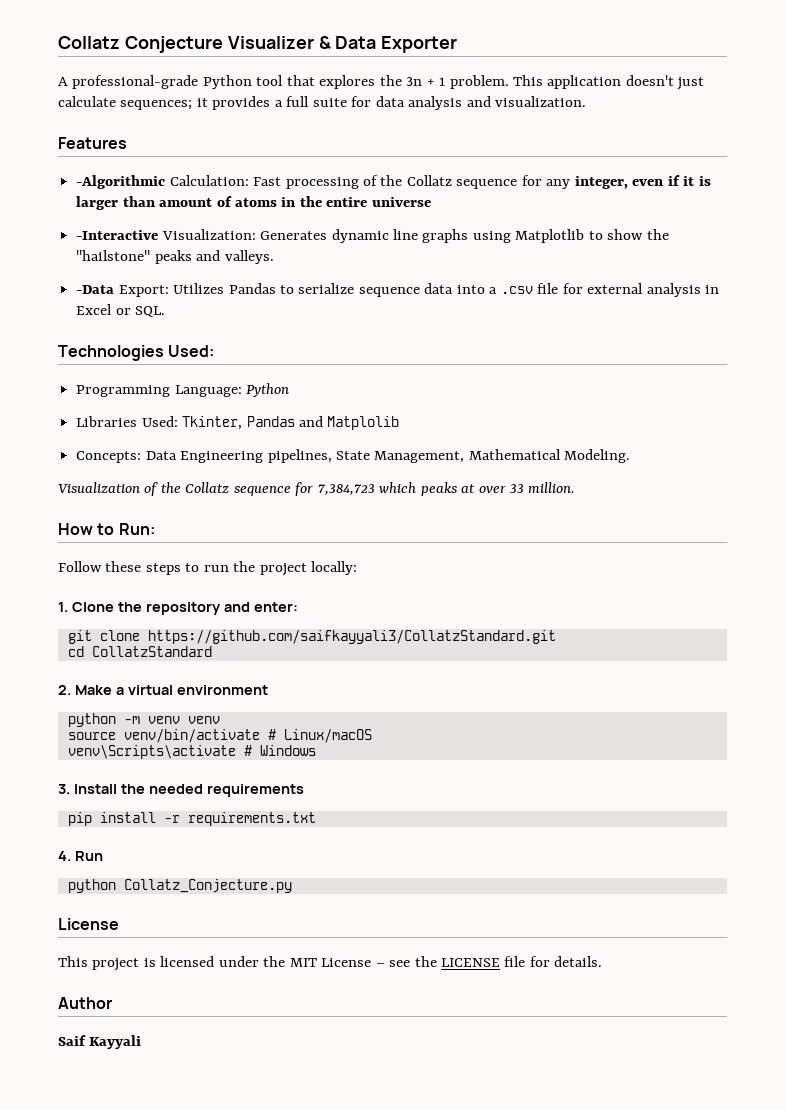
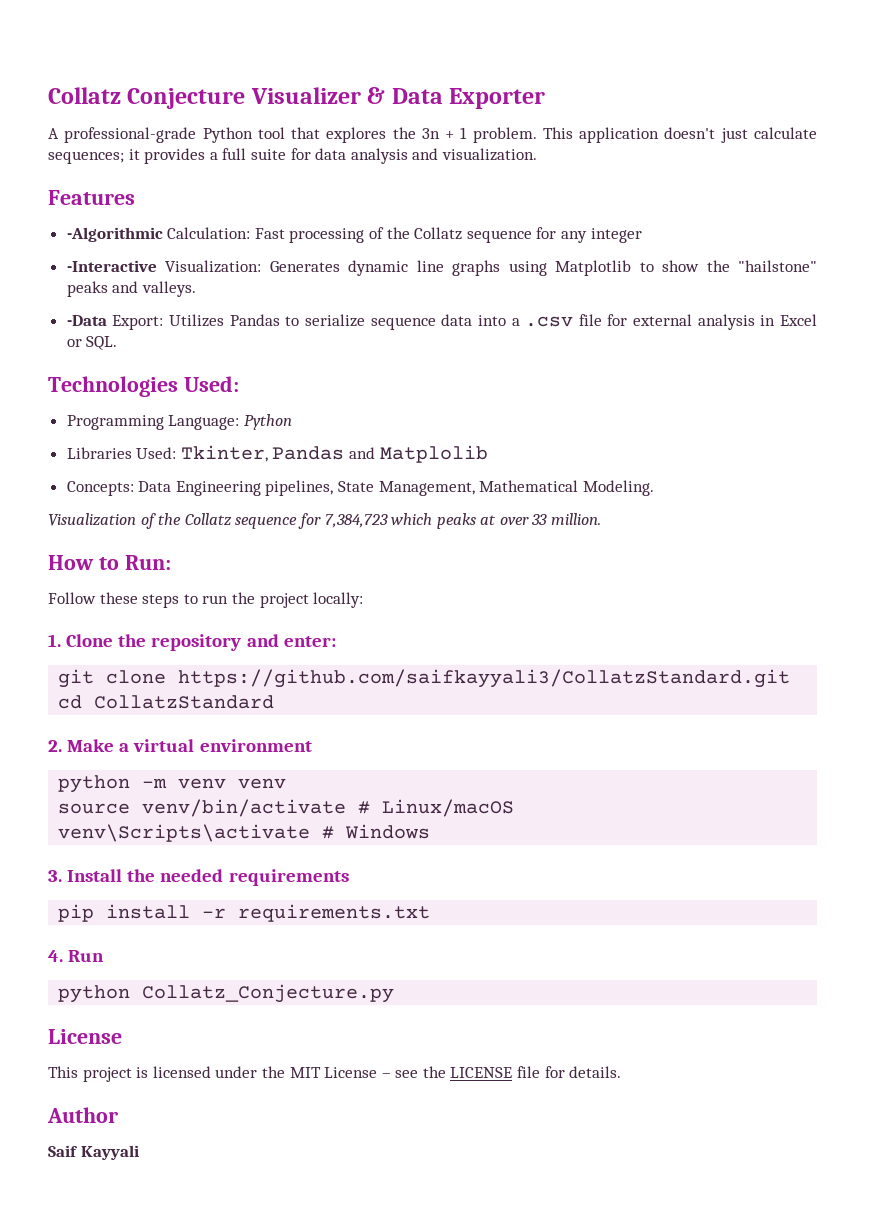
- -Algorithmic Calculation: Fast processing of the Collatz sequence for any integer, even if it is larger than amount of atoms in the entire universe
+ -Algorithmic Calculation: Fast processing of the Collatz sequence for any integer

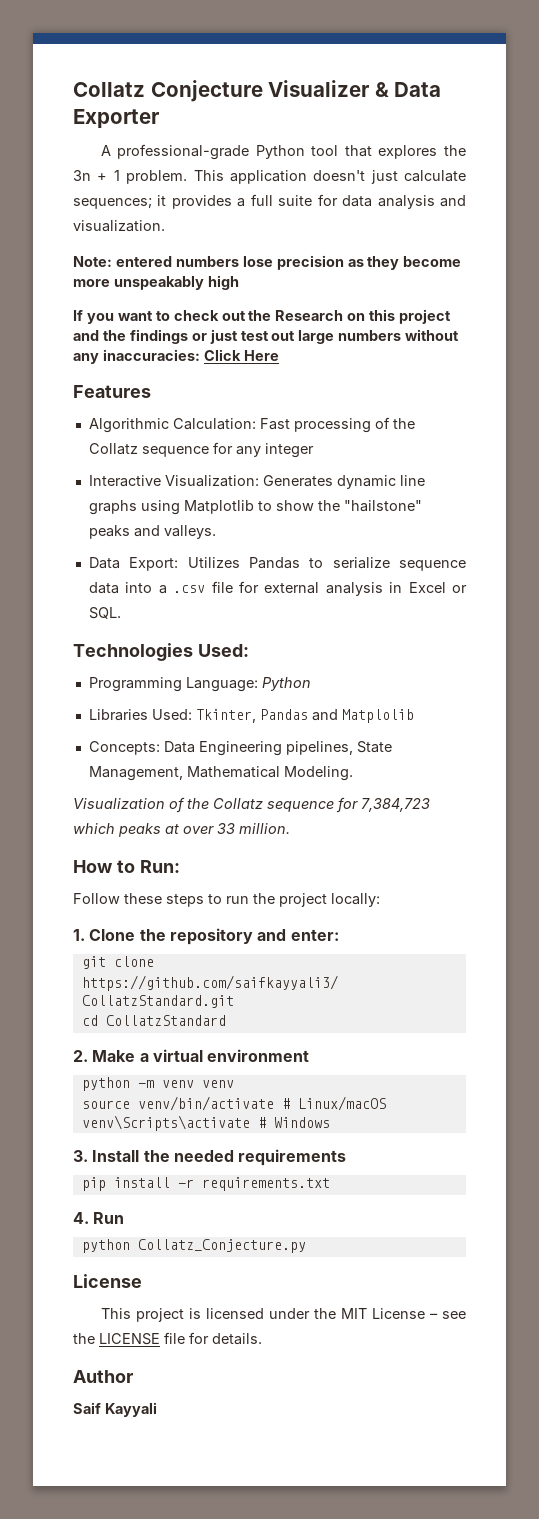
+ Note: entered numbers lose precision as they become more unspeakably high
+ If you want to check out the Research on this project and the findings or just test out large numbers without any inaccuracies: Click Here
- -Algorithmic Calculation: Fast processing of the Collatz sequence for any integer
+ Algorithmic Calculation: Fast processing of the Collatz sequence for any integer
- -Interactive Visualization: Generates dynamic line graphs using Matplotlib to show the "hailstone" peaks and valleys.
+ Interactive Visualization: Generates dynamic line graphs using Matplotlib to show the "hailstone" peaks and valleys.
- -Data Export: Utilizes Pandas to serialize sequence data into a .csv file for external analysis in Excel or SQL.
+ Data Export: Utilizes Pandas to serialize sequence data into a .csv file for external analysis in Excel or SQL.

